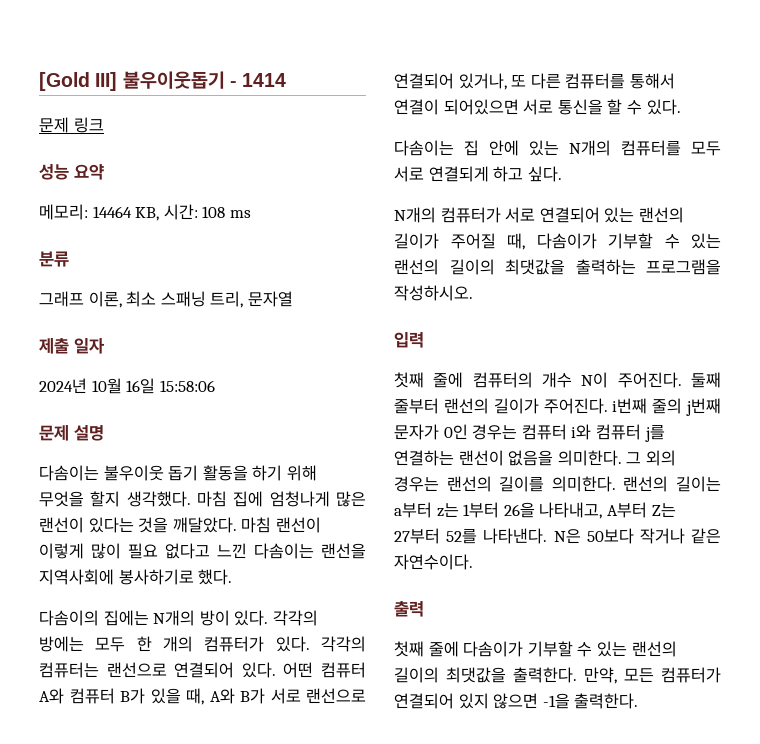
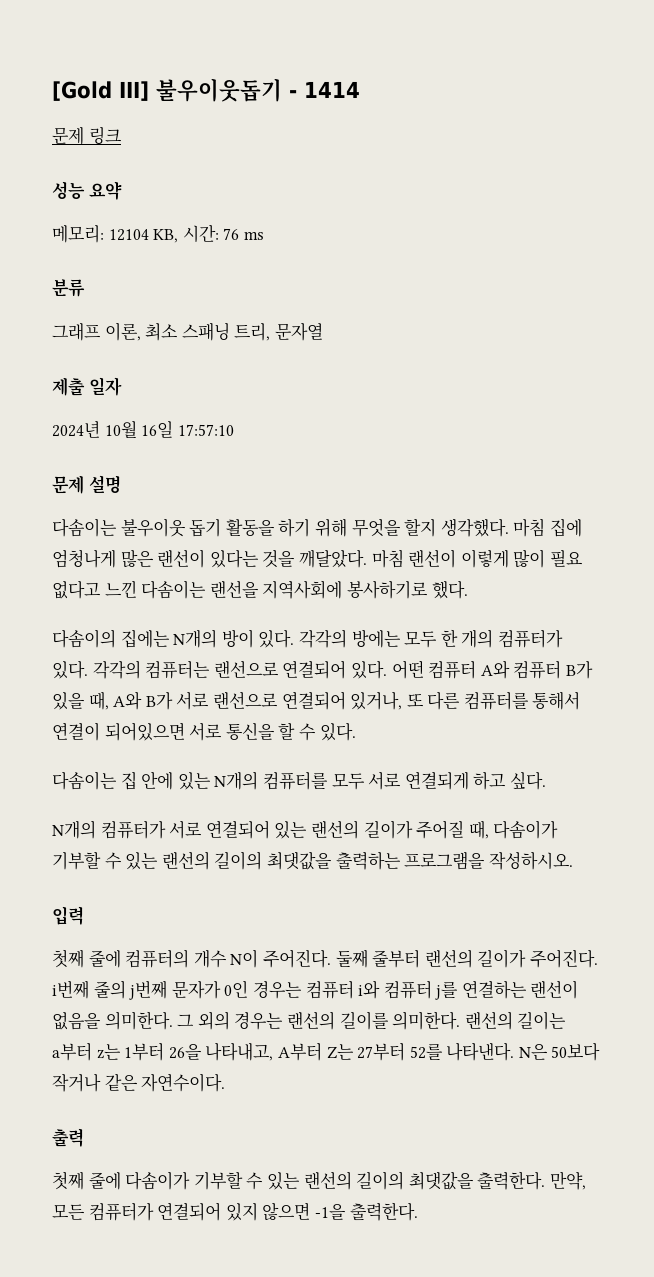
- 메모리: 14464 KB, 시간: 108 ms
+ 메모리: 12104 KB, 시간: 76 ms
- 2024년 10월 16일 15:58:06
+ 2024년 10월 16일 17:57:10

